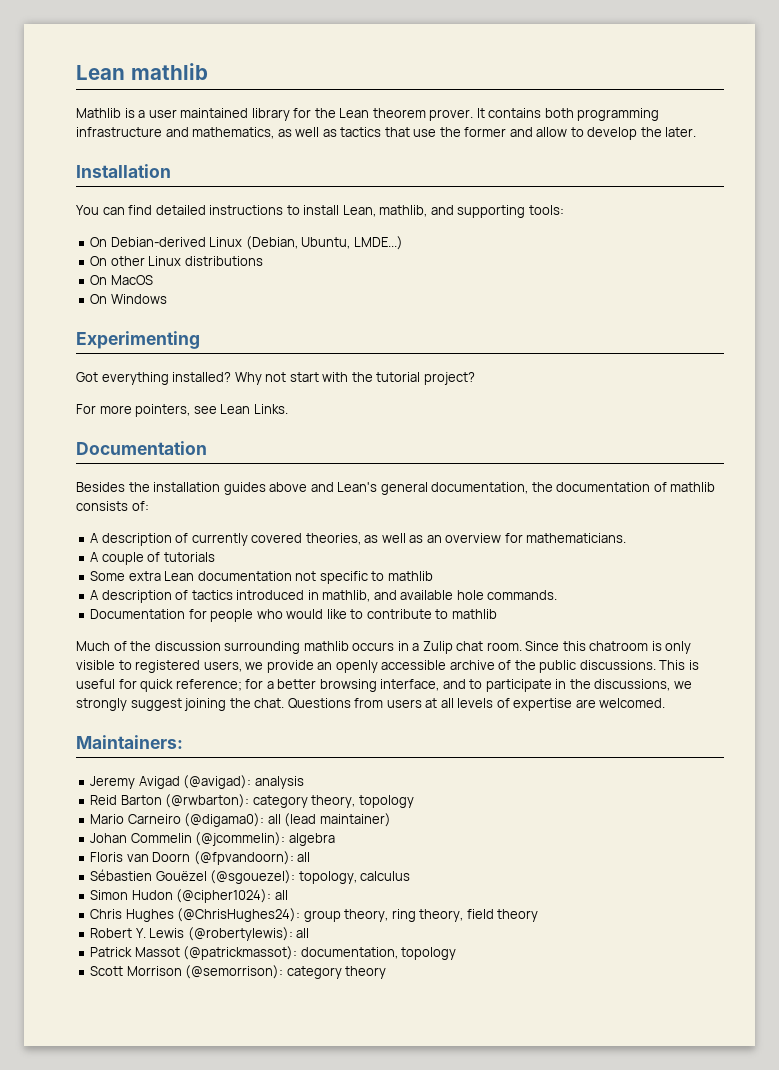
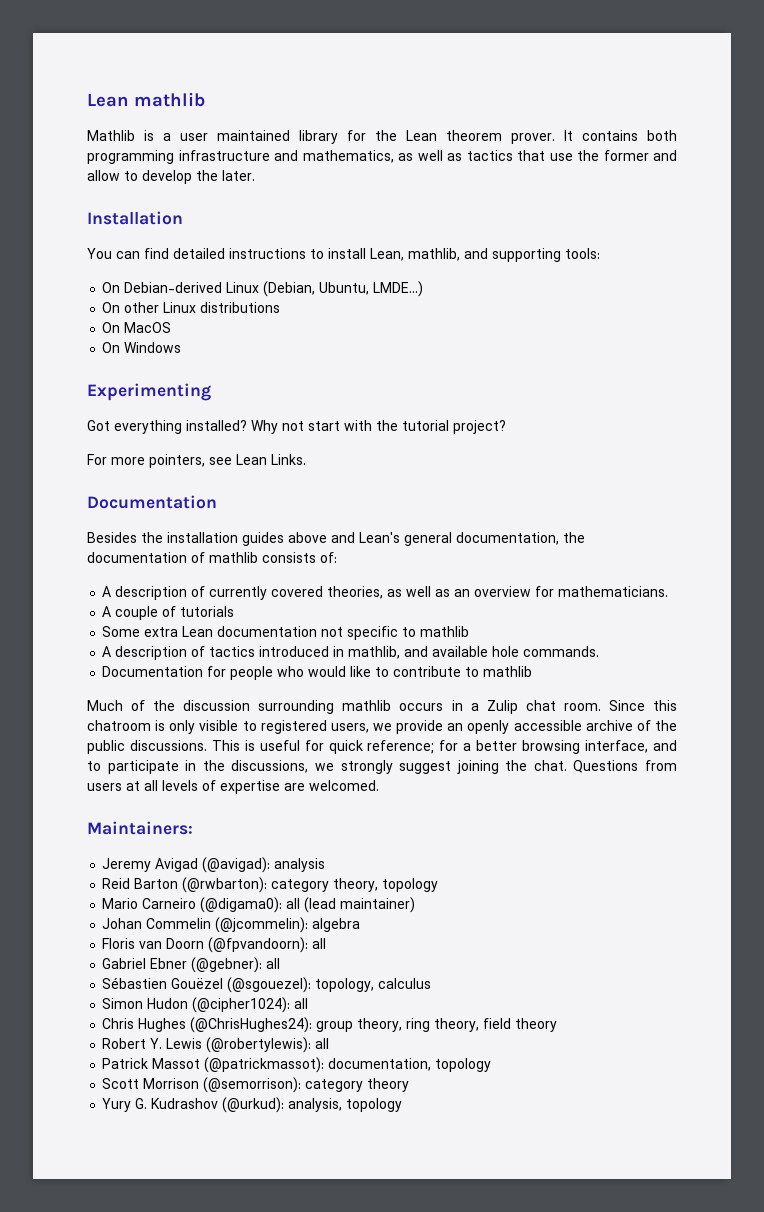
+ Gabriel Ebner (@gebner): all
+ Yury G. Kudrashov (@urkud): analysis, topology

